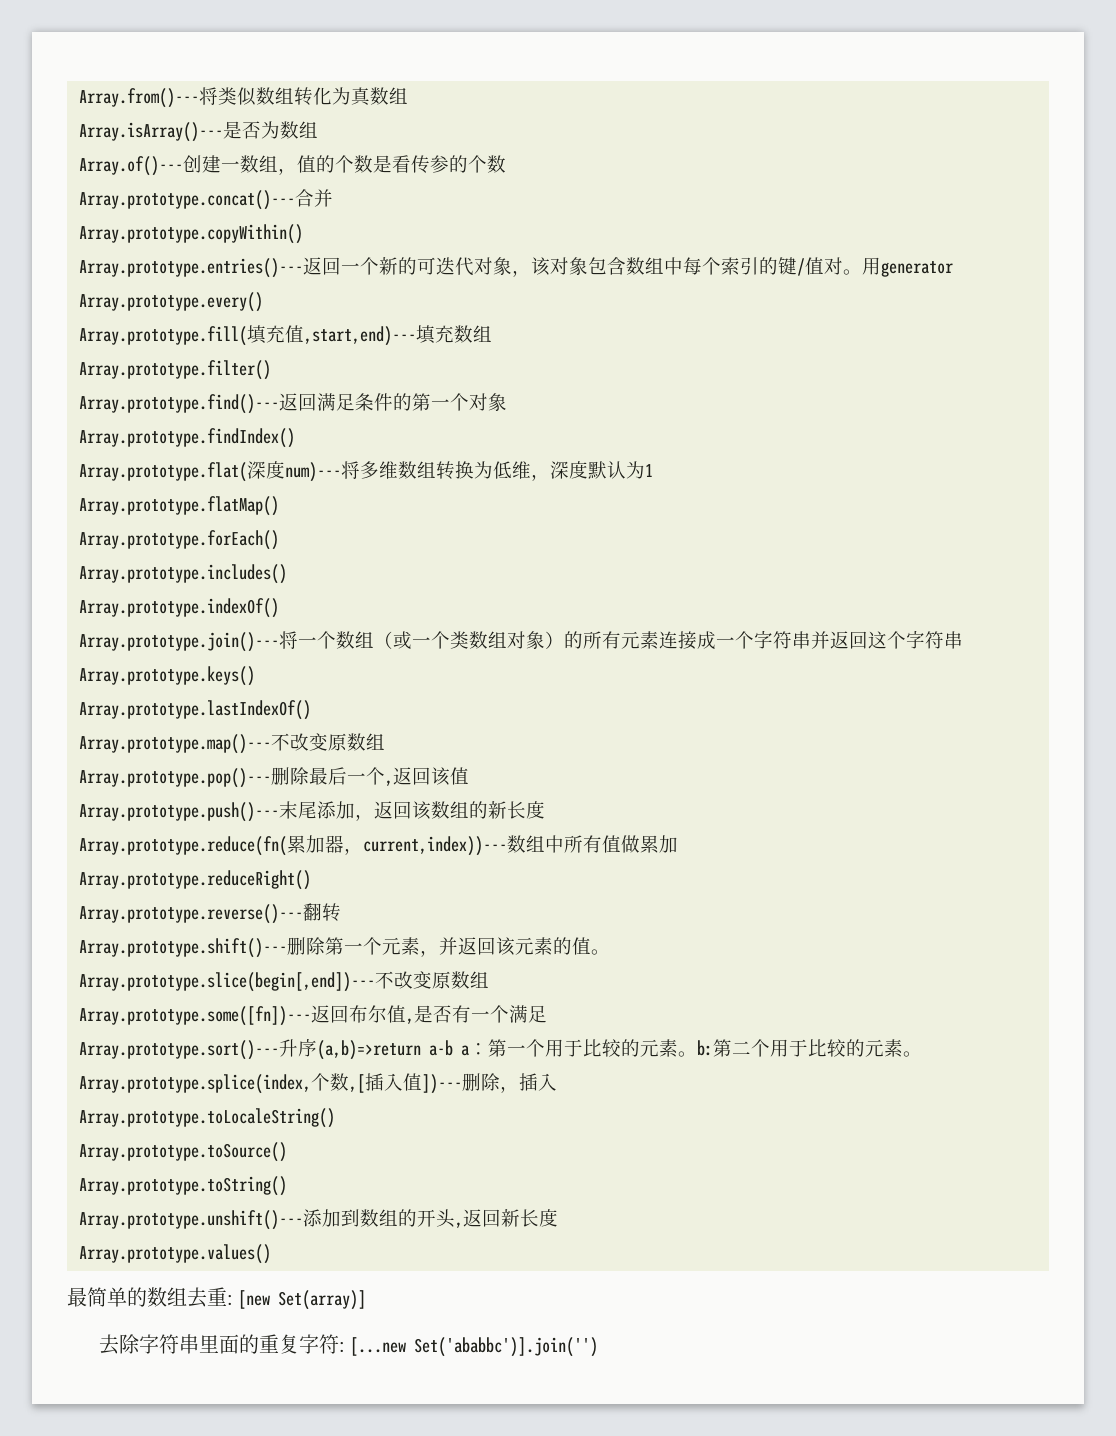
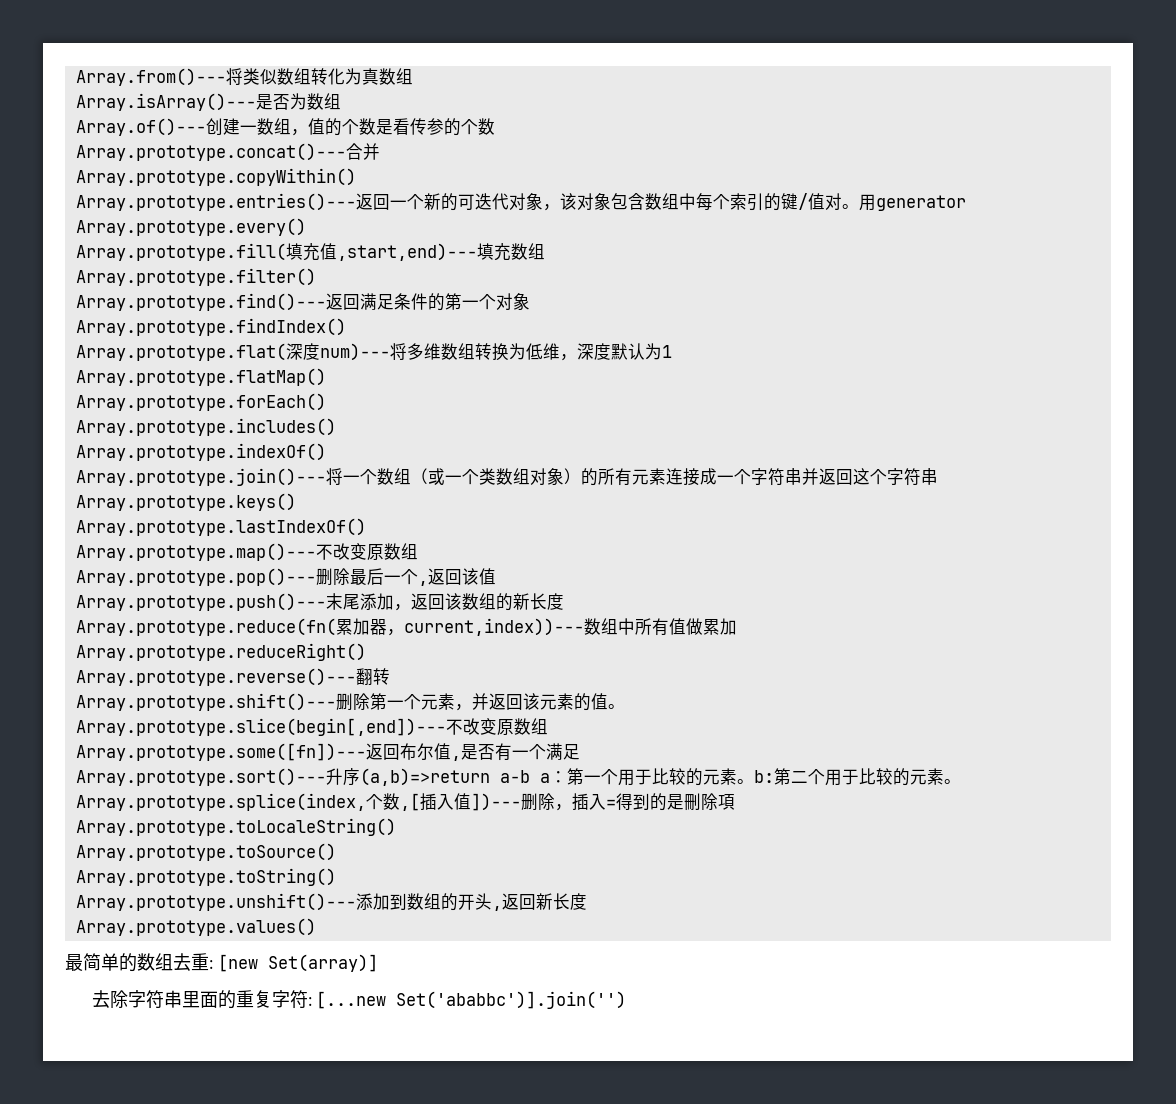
- Array.prototype.splice(index,个数,[插入值])---删除，插入
+ Array.prototype.splice(index,个数,[插入值])---删除，插入=得到的是刪除項

